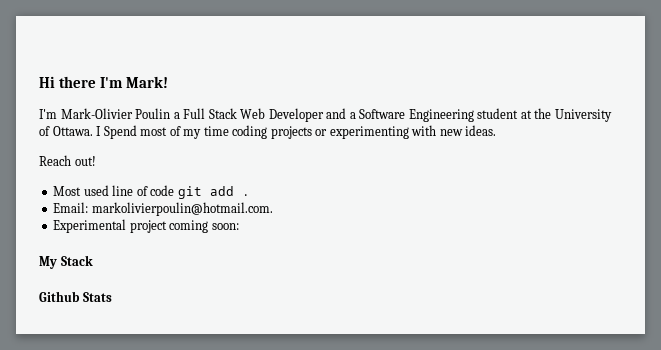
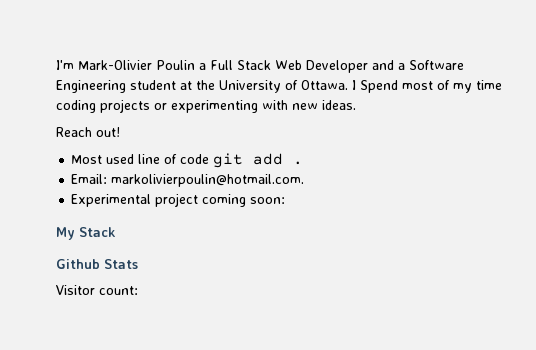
- Hi there I'm Mark!
+ Visitor count:

